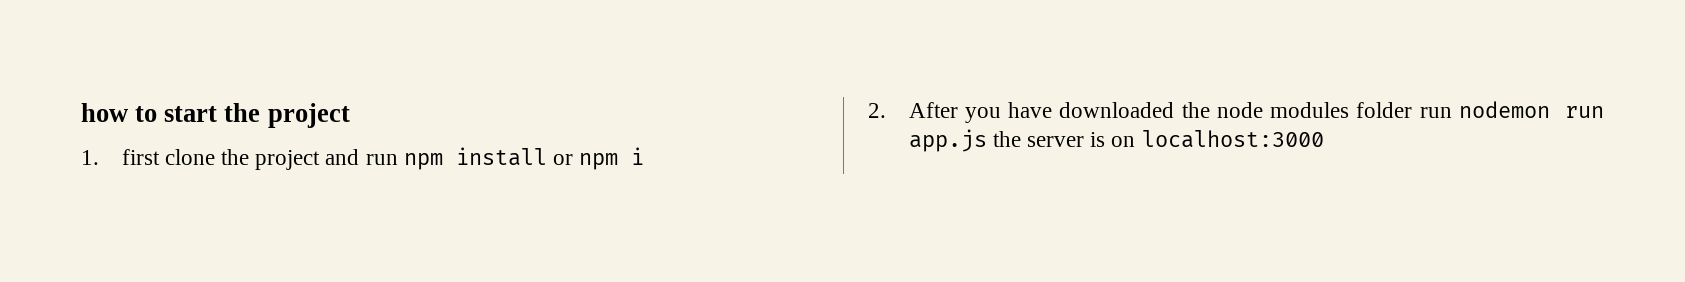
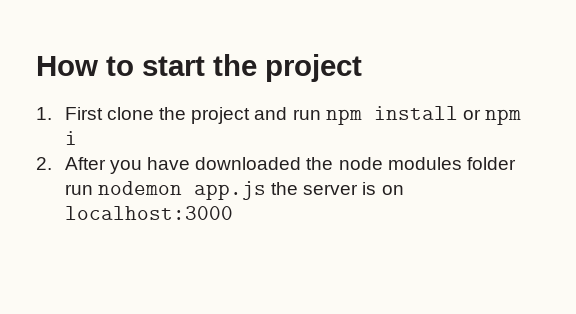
- how to start the project
+ How to start the project
- 1. first clone the project and run npm install or npm i
+ 1. First clone the project and run npm install or npm i
- 2. After you have downloaded the node modules folder run nodemon run app.js the server is on localhost:3000
+ 2. After you have downloaded the node modules folder run nodemon app.js the server is on localhost:3000

